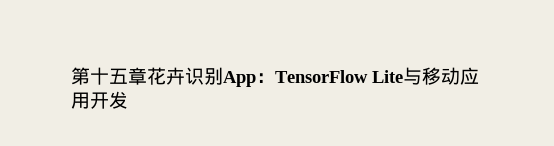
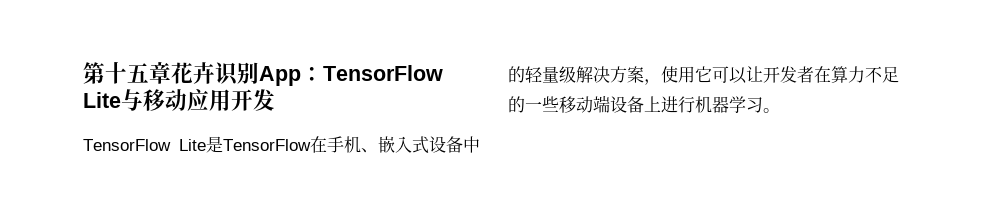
+ TensorFlow Lite是TensorFlow在手机、嵌入式设备中的轻量级解决方案，使用它可以让开发者在算力不足的一些移动端设备上进行机器学习。

